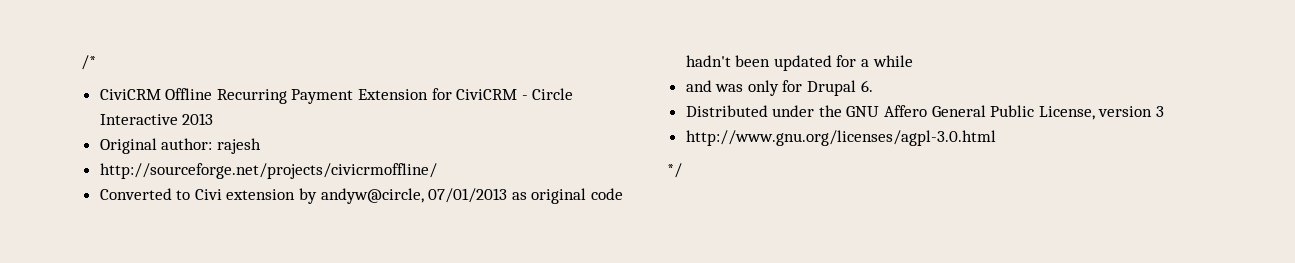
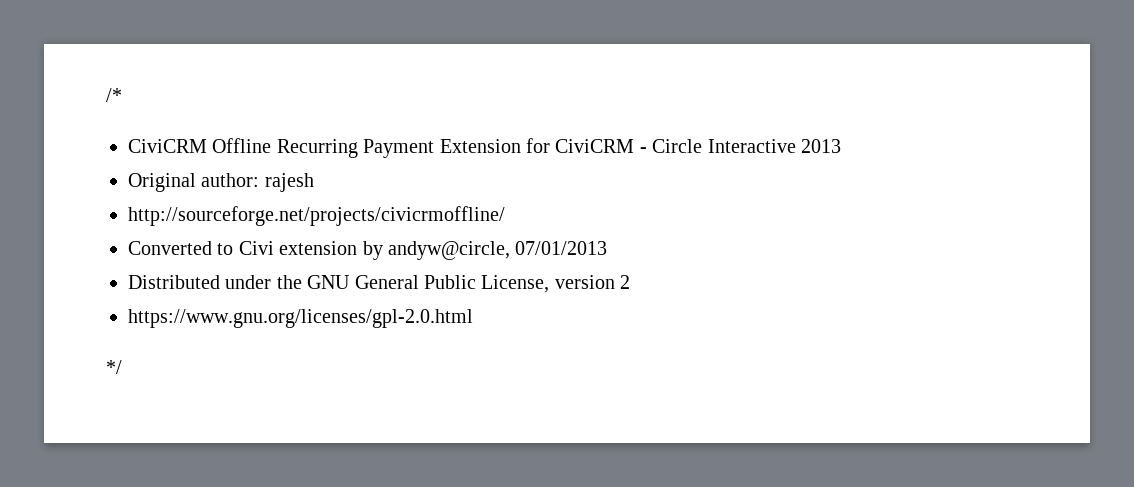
- Converted to Civi extension by andyw@circle, 07/01/2013 as original code hadn't been updated for a while
- and was only for Drupal 6.
+ Converted to Civi extension by andyw@circle, 07/01/2013
- Distributed under the GNU Affero General Public License, version 3
- http://www.gnu.org/licenses/agpl-3.0.html
+ Distributed under the GNU General Public License, version 2
+ https://www.gnu.org/licenses/gpl-2.0.html

